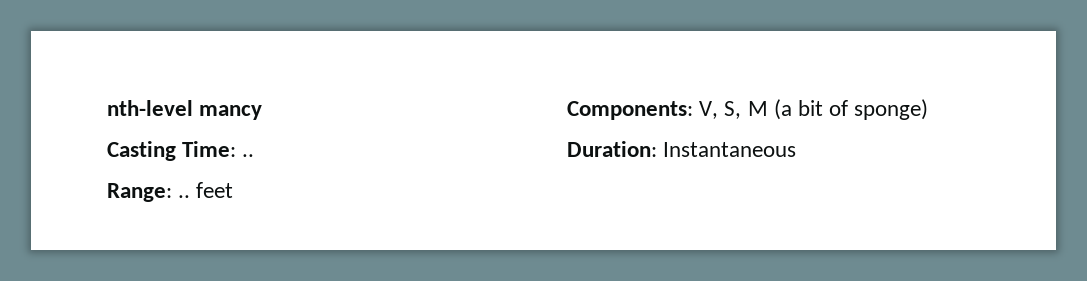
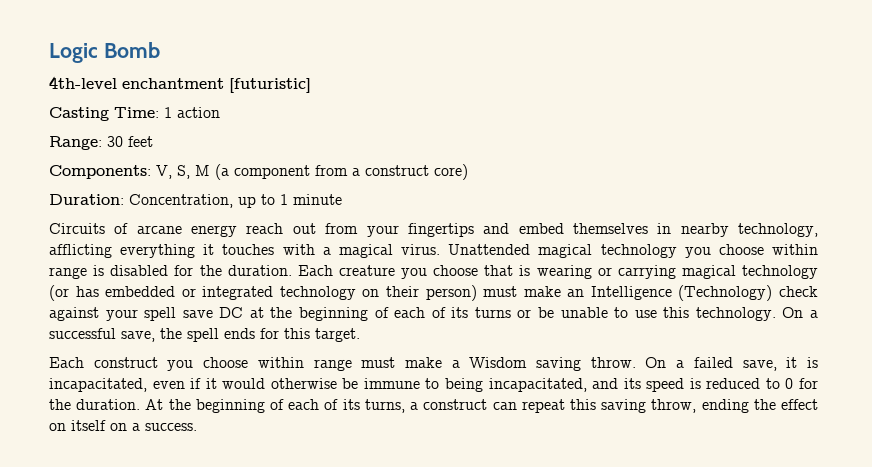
- nth-level mancy
+ Logic Bomb
+ 4th-level enchantment [futuristic]
- Casting Time: ..
+ Casting Time: 1 action
- Range: .. feet
+ Range: 30 feet
- Components: V, S, M (a bit of sponge)
- Duration: Instantaneous
+ Components: V, S, M (a component from a construct core)
+ Duration: Concentration, up to 1 minute
+ Circuits of arcane energy reach out from your fingertips and embed themselves in nearby technology, afflicting everything it touches with a magical virus. Unattended magical technology you choose within range is disabled for the duration. Each creature you choose that is wearing or carrying magical technology (or has embedded or integrated technology on their person) must make an Intelligence (Technology) check against your spell save DC at the beginning of each of its turns or be unable to use this technology. On a successful save, the spell ends for this target.
+ Each construct you choose within range must make a Wisdom saving throw. On a failed save, it is incapacitated, even if it would otherwise be immune to being incapacitated, and its speed is reduced to 0 for the duration. At the beginning of each of its turns, a construct can repeat this saving throw, ending the effect on itself on a success.

